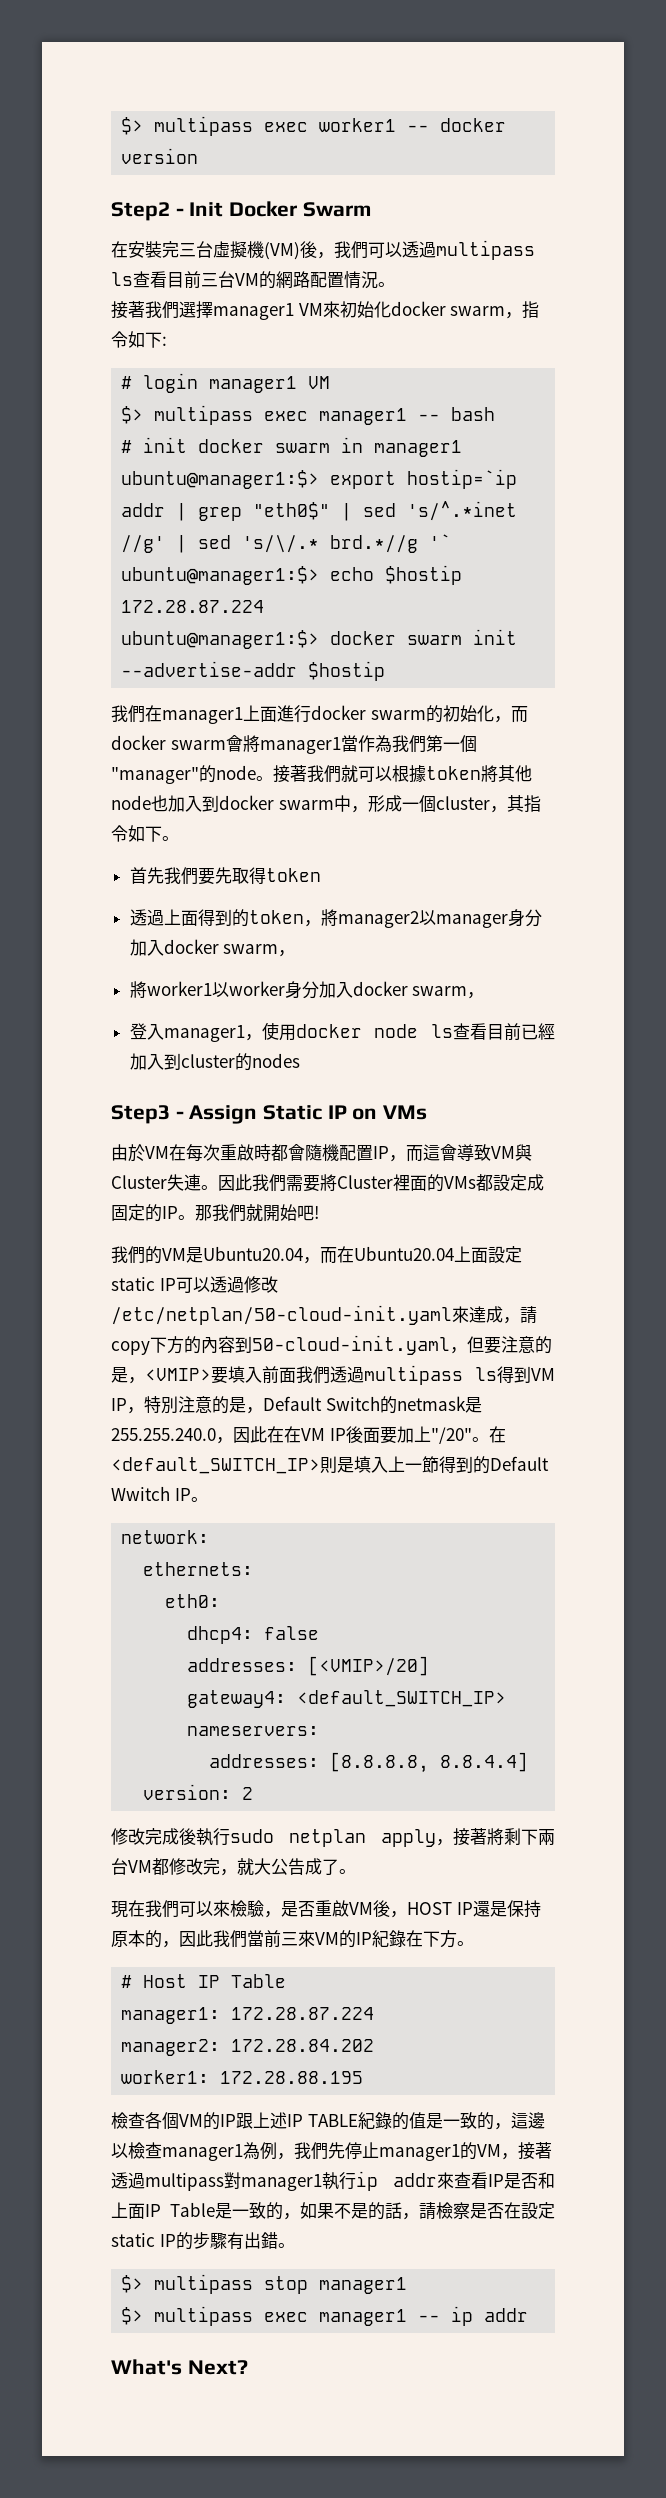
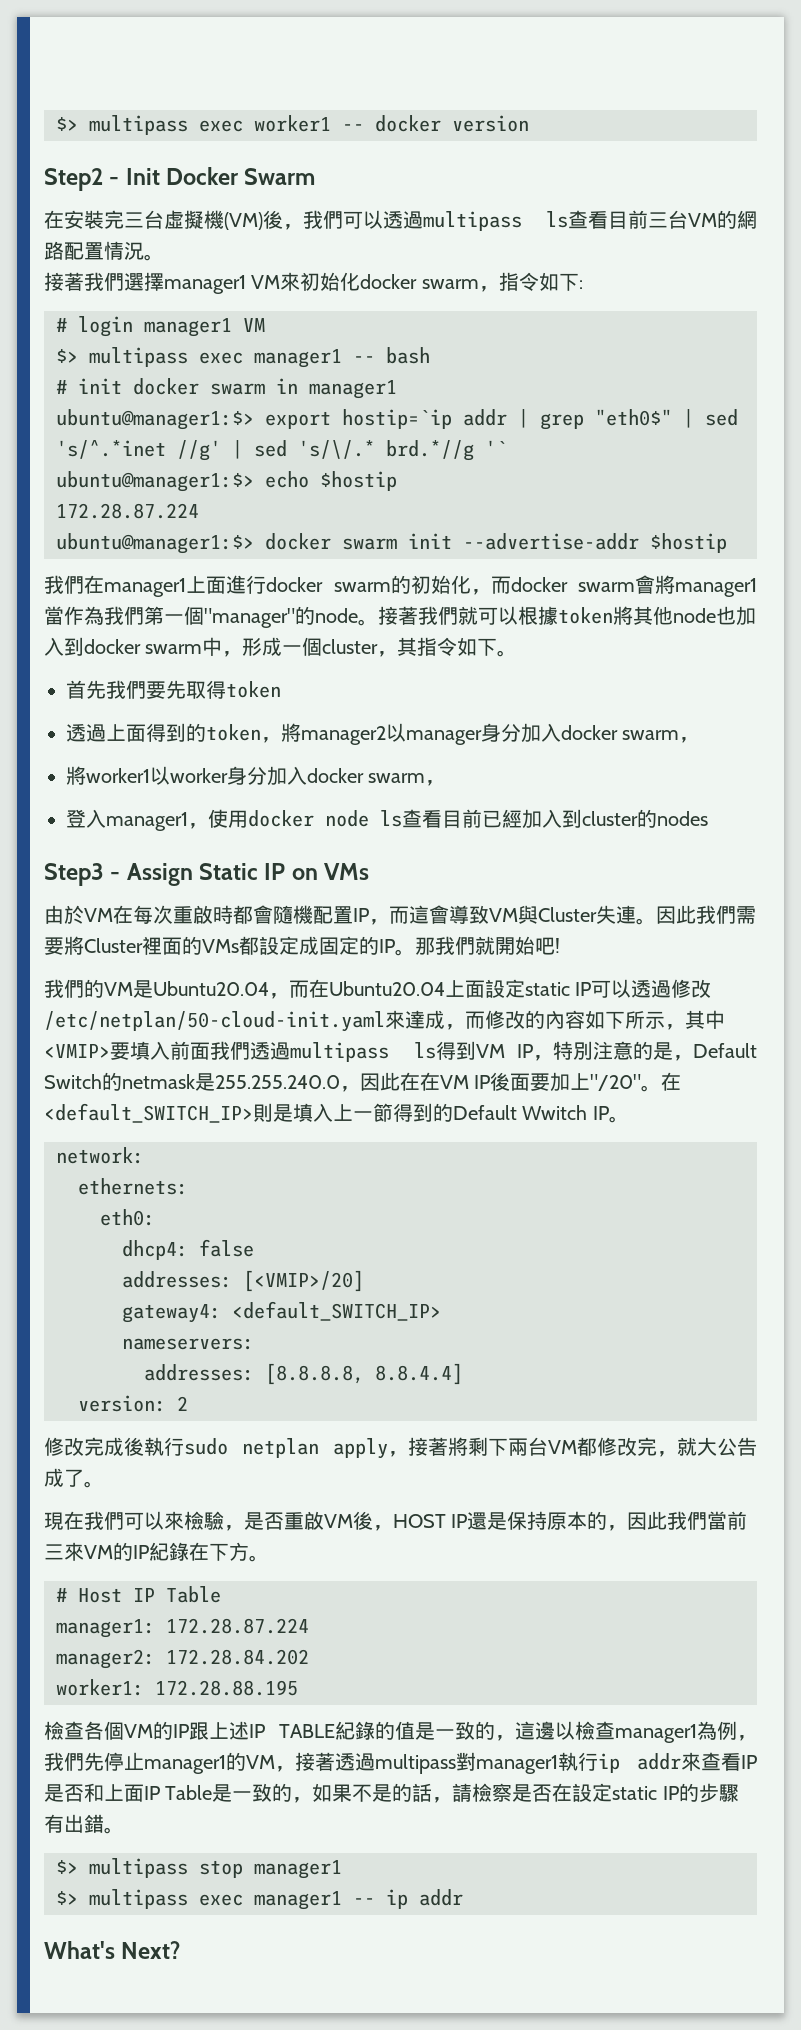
- 我們的VM是Ubuntu20.04，而在Ubuntu20.04上面設定static IP可以透過修改/etc/netplan/50-cloud-init.yaml來達成，請copy下方的內容到50-cloud-init.yaml，但要注意的是，<VMIP>要填入前面我們透過multipass ls得到VM IP，特別注意的是，Default Switch的netmask是255.255.240.0，因此在在VM IP後面要加上"/20"。
+ 我們的VM是Ubuntu20.04，而在Ubuntu20.04上面設定static IP可以透過修改/etc/netplan/50-cloud-init.yaml來達成，而修改的內容如下所示，其中<VMIP>要填入前面我們透過multipass ls得到VM IP，特別注意的是，Default Switch的netmask是255.255.240.0，因此在在VM IP後面要加上"/20"。

